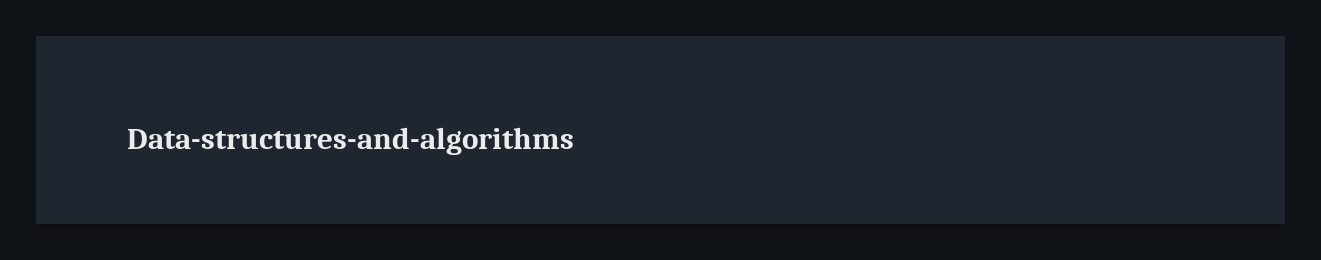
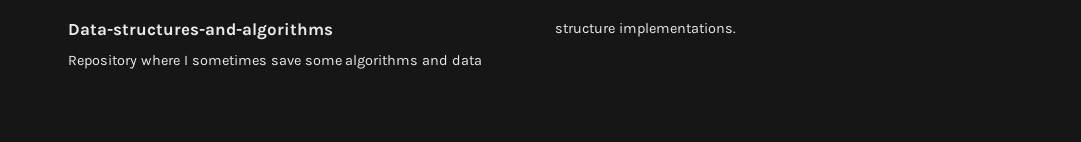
+ Repository where I sometimes save some algorithms and data structure implementations.

